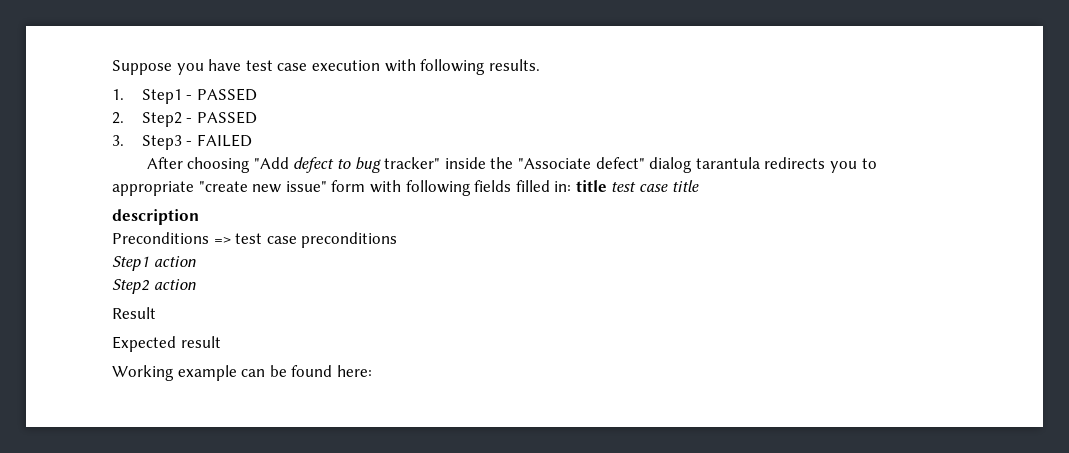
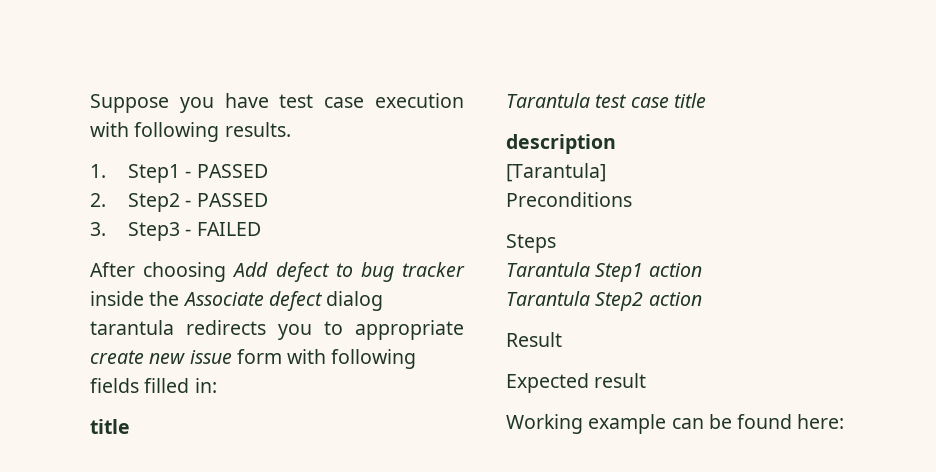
- After choosing "Add defect to bug tracker" inside the "Associate defect" dialog tarantula redirects you to appropriate "create new issue" form with following fields filled in: title test case title
+ After choosing Add defect to bug tracker inside the Associate defect dialog tarantula redirects you to appropriate create new issue form with following fields filled in:
+ title
+ Tarantula test case title
+ [Tarantula]
- Preconditions => test case preconditions
- Step1 action
+ Preconditions
+ Steps
+ Tarantula Step1 action
- Step2 action
+ Tarantula Step2 action

